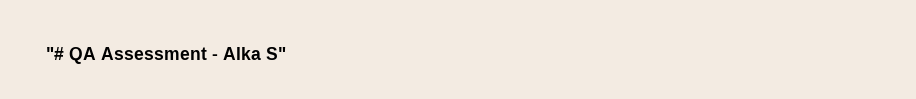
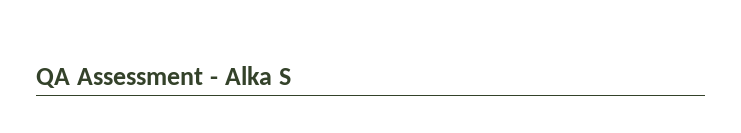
- "# QA Assessment - Alka S"
+ QA Assessment - Alka S

